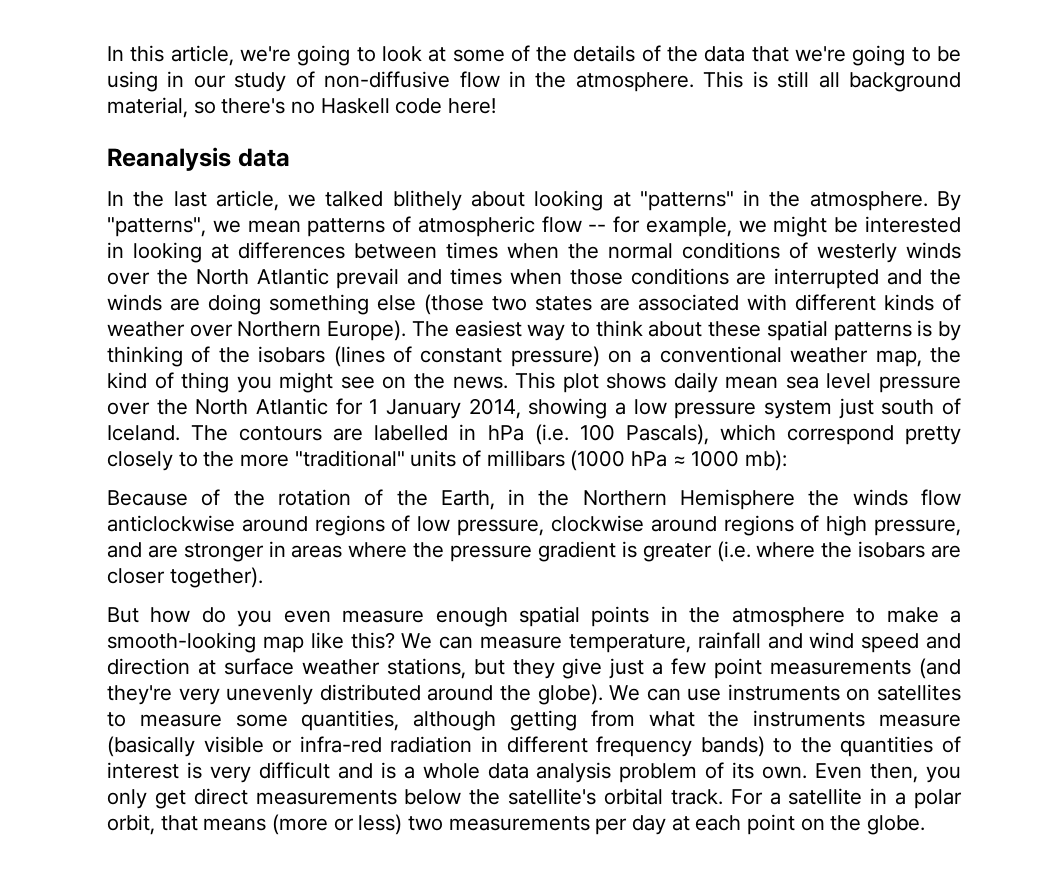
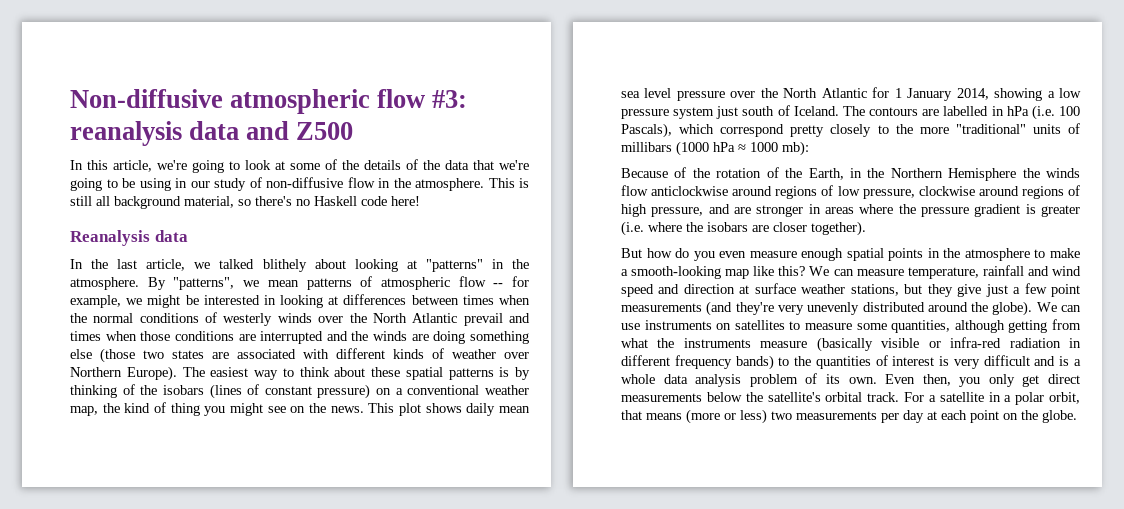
+ Non-diffusive atmospheric flow #3: reanalysis data and Z500

